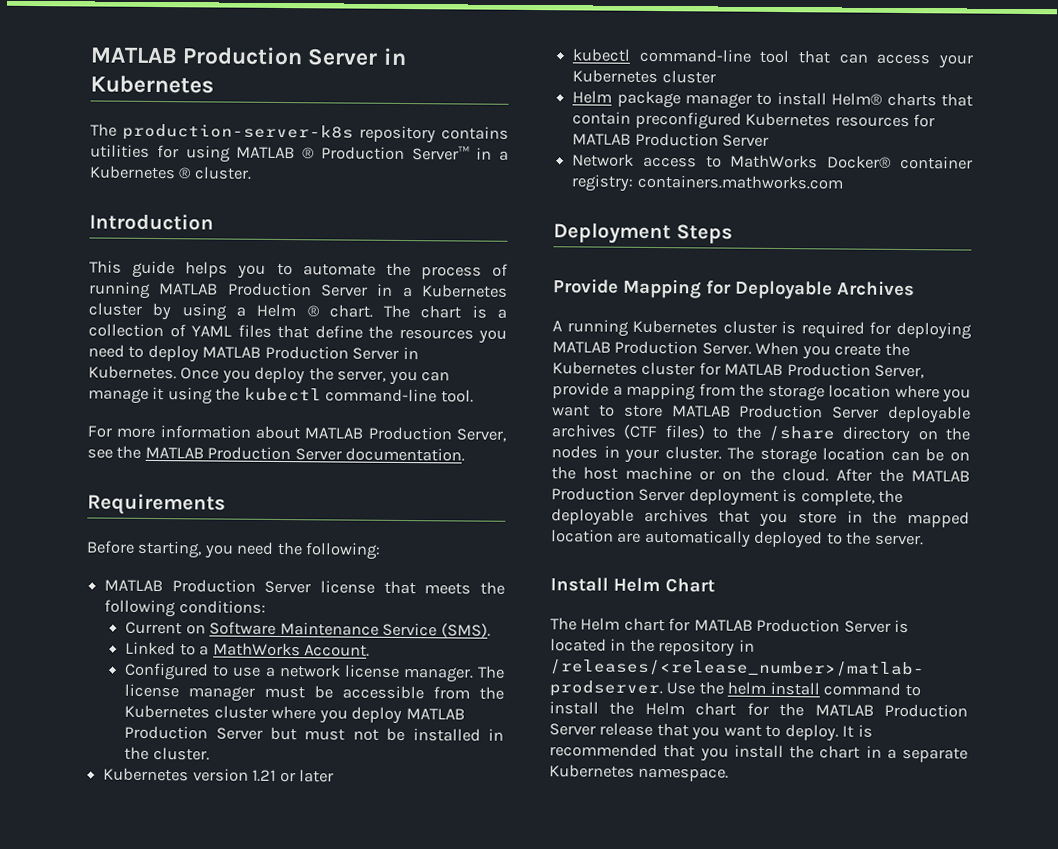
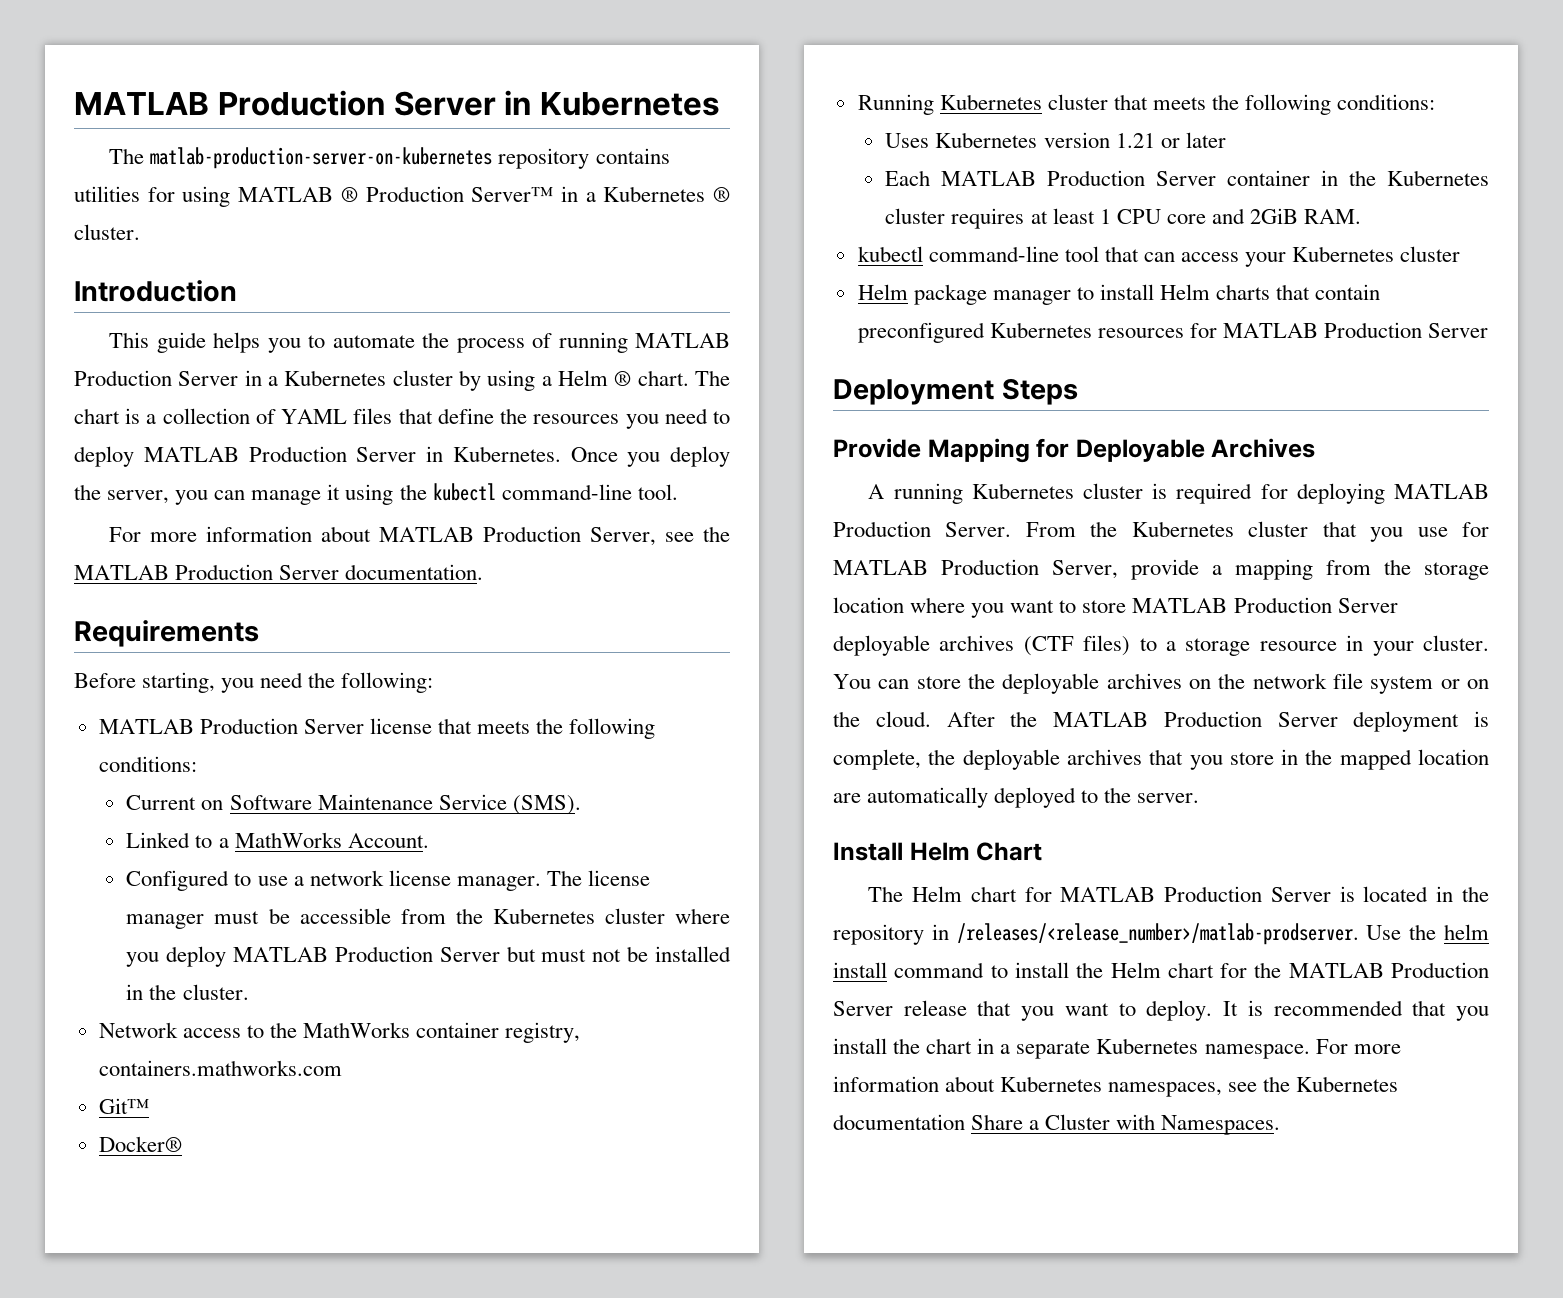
- The production-server-k8s repository contains utilities for using MATLAB ® Production Server™ in a Kubernetes ® cluster.
+ The matlab-production-server-on-kubernetes repository contains utilities for using MATLAB ® Production Server™ in a Kubernetes ® cluster.
- Kubernetes version 1.21 or later
+ Network access to the MathWorks container registry, containers.mathworks.com
+ Git™
+ Docker®
+ Running Kubernetes cluster that meets the following conditions:
+ Uses Kubernetes version 1.21 or later
+ Each MATLAB Production Server container in the Kubernetes cluster requires at least 1 CPU core and 2GiB RAM.
- Helm package manager to install Helm® charts that contain preconfigured Kubernetes resources for MATLAB Production Server
+ Helm package manager to install Helm charts that contain preconfigured Kubernetes resources for MATLAB Production Server
- Network access to MathWorks Docker® container registry: containers.mathworks.com
- When you create the Kubernetes cluster for MATLAB Production Server, provide a mapping from the storage location where you want to store MATLAB Production Server deployable archives (CTF files) to the /share directory on the nodes in your cluster. The storage location can be on the host machine or on the cloud.
+ From the Kubernetes cluster that you use for MATLAB Production Server, provide a mapping from the storage location where you want to store MATLAB Production Server deployable archives (CTF files) to a storage resource in your cluster. You can store the deployable archives on the network file system or on the cloud.
+ For more information about Kubernetes namespaces, see the Kubernetes documentation Share a Cluster with Namespaces.

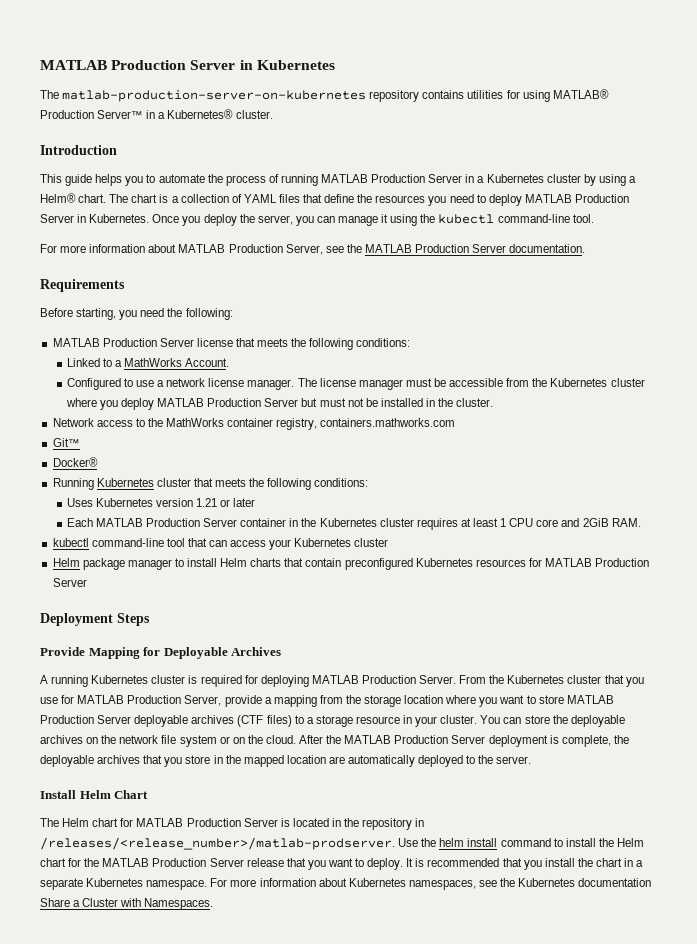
- The matlab-production-server-on-kubernetes repository contains utilities for using MATLAB ® Production Server™ in a Kubernetes ® cluster.
+ The matlab-production-server-on-kubernetes repository contains utilities for using MATLAB® Production Server™ in a Kubernetes® cluster.
- This guide helps you to automate the process of running MATLAB Production Server in a Kubernetes cluster by using a Helm ® chart.
+ This guide helps you to automate the process of running MATLAB Production Server in a Kubernetes cluster by using a Helm® chart.
- Current on Software Maintenance Service (SMS).

